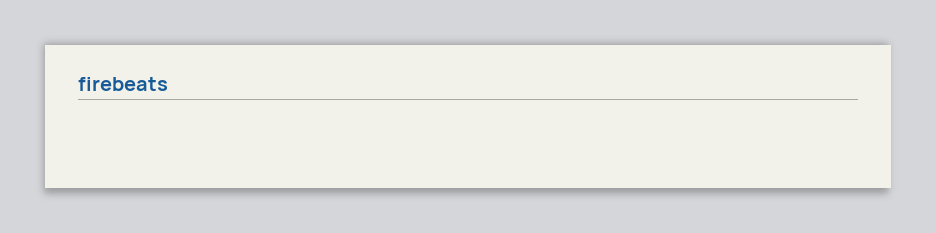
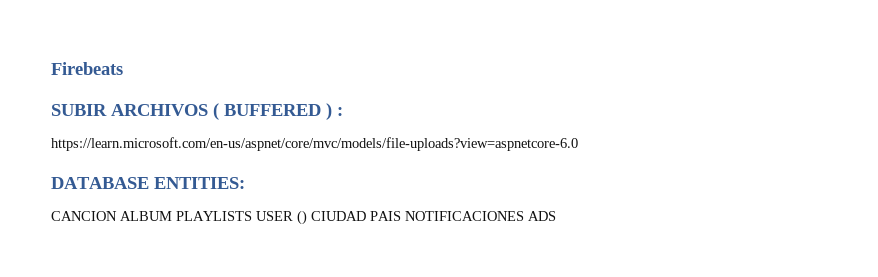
- firebeats
+ Firebeats
+ SUBIR ARCHIVOS ( BUFFERED ) :
+ https://learn.microsoft.com/en-us/aspnet/core/mvc/models/file-uploads?view=aspnetcore-6.0
+ DATABASE ENTITIES:
+ CANCION ALBUM PLAYLISTS USER () CIUDAD PAIS NOTIFICACIONES ADS

